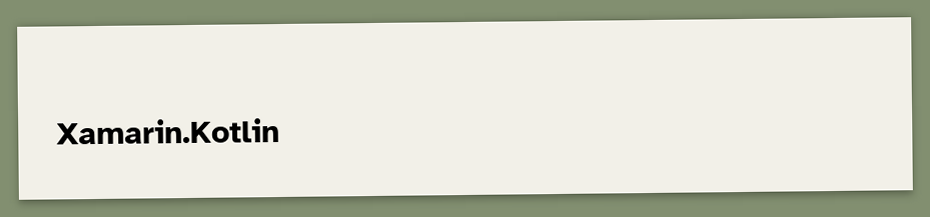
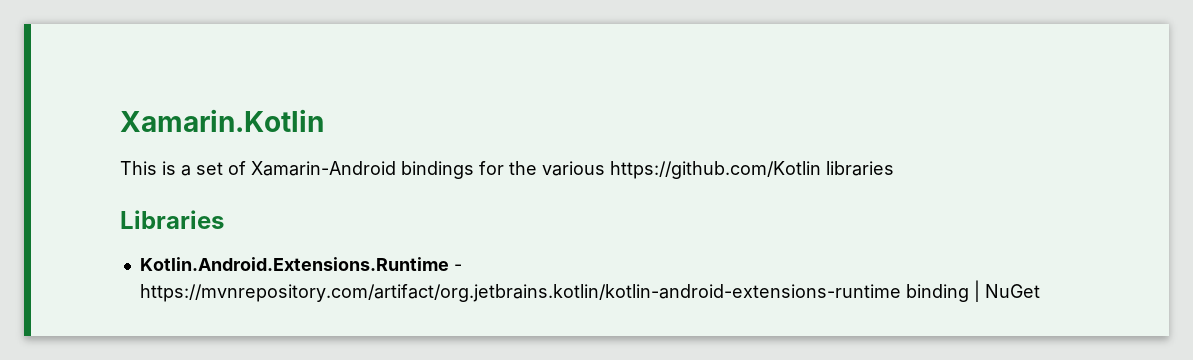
+ This is a set of Xamarin-Android bindings for the various https://github.com/Kotlin libraries
+ Libraries
+ Kotlin.Android.Extensions.Runtime - https://mvnrepository.com/artifact/org.jetbrains.kotlin/kotlin-android-extensions-runtime binding | NuGet

